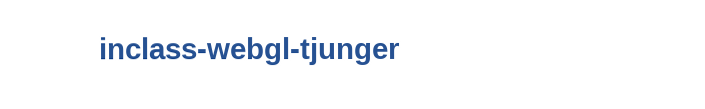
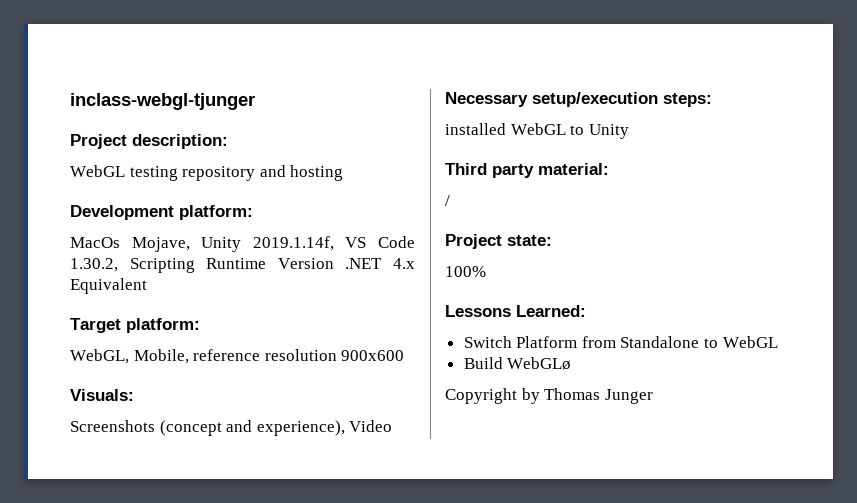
+ Project description:
+ WebGL testing repository and hosting
+ Development platform:
+ MacOs Mojave, Unity 2019.1.14f, VS Code 1.30.2, Scripting Runtime Version .NET 4.x Equivalent
+ Target platform:
+ WebGL, Mobile, reference resolution 900x600
+ Visuals:
+ Screenshots (concept and experience), Video
+ Necessary setup/execution steps:
+ installed WebGL to Unity
+ Third party material:
+ /
+ Project state:
+ 100%
+ Lessons Learned:
+ Switch Platform from Standalone to WebGL
+ Build WebGLø
+ Copyright by Thomas Junger

